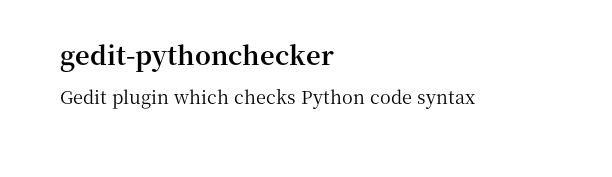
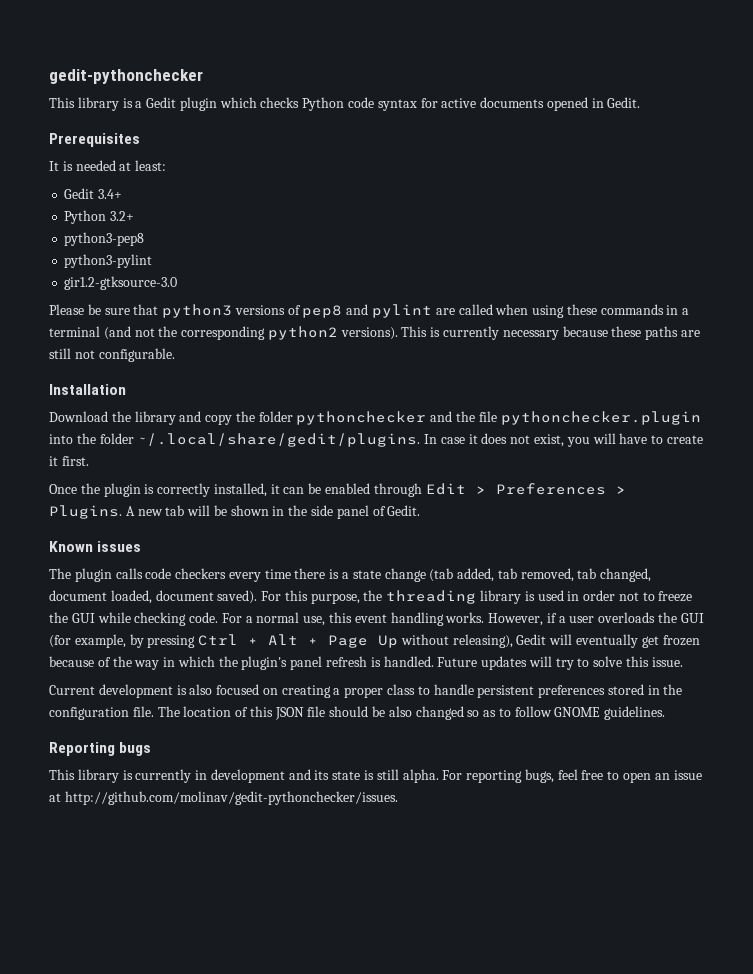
- Gedit plugin which checks Python code syntax
+ This library is a Gedit plugin which checks Python code syntax for active documents opened in Gedit.
+ Prerequisites
+ It is needed at least:
+ Gedit 3.4+
+ Python 3.2+
+ python3-pep8
+ python3-pylint
+ gir1.2-gtksource-3.0
+ Please be sure that python3 versions of pep8 and pylint are called when using these commands in a terminal (and not the corresponding python2 versions). This is currently necessary because these paths are still not configurable.
+ Installation
+ Download the library and copy the folder pythonchecker and the file pythonchecker.plugin into the folder ~/.local/share/gedit/plugins. In case it does not exist, you will have to create it first.
+ Once the plugin is correctly installed, it can be enabled through Edit > Preferences > Plugins. A new tab will be shown in the side panel of Gedit.
+ Known issues
+ The plugin calls code checkers every time there is a state change (tab added, tab removed, tab changed, document loaded, document saved). For this purpose, the threading library is used in order not to freeze the GUI while checking code. For a normal use, this event handling works. However, if a user overloads the GUI (for example, by pressing Ctrl + Alt + Page Up without releasing), Gedit will eventually get frozen because of the way in which the plugin's panel refresh is handled. Future updates will try to solve this issue.
+ Current development is also focused on creating a proper class to handle persistent preferences stored in the configuration file. The location of this JSON file should be also changed so as to follow GNOME guidelines.
+ Reporting bugs
+ This library is currently in development and its state is still alpha. For reporting bugs, feel free to open an issue at http://github.com/molinav/gedit-pythonchecker/issues.

